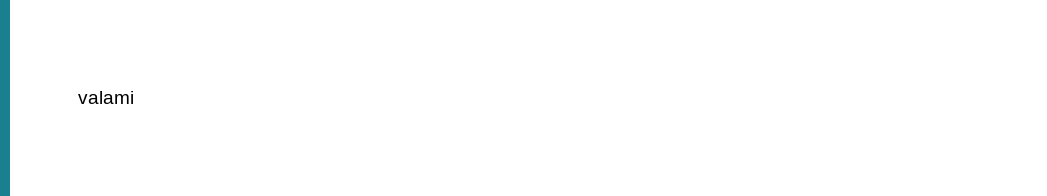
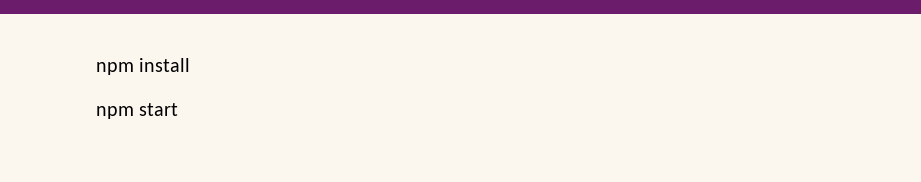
- valami
+ npm install
+ npm start

